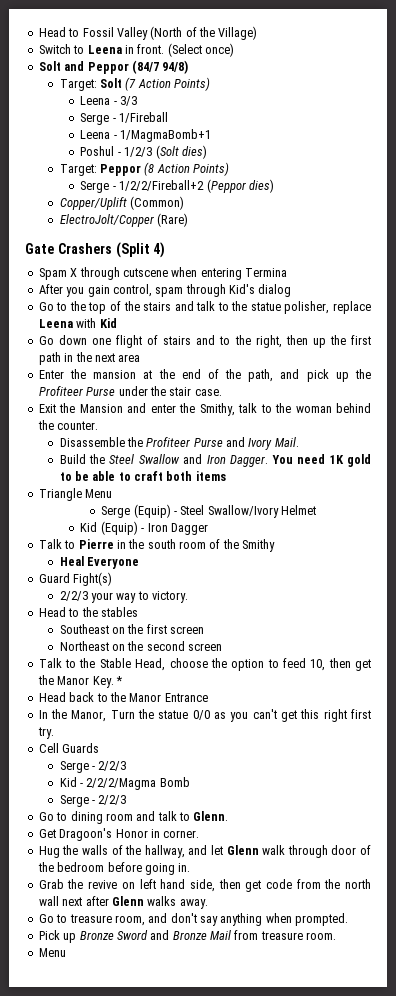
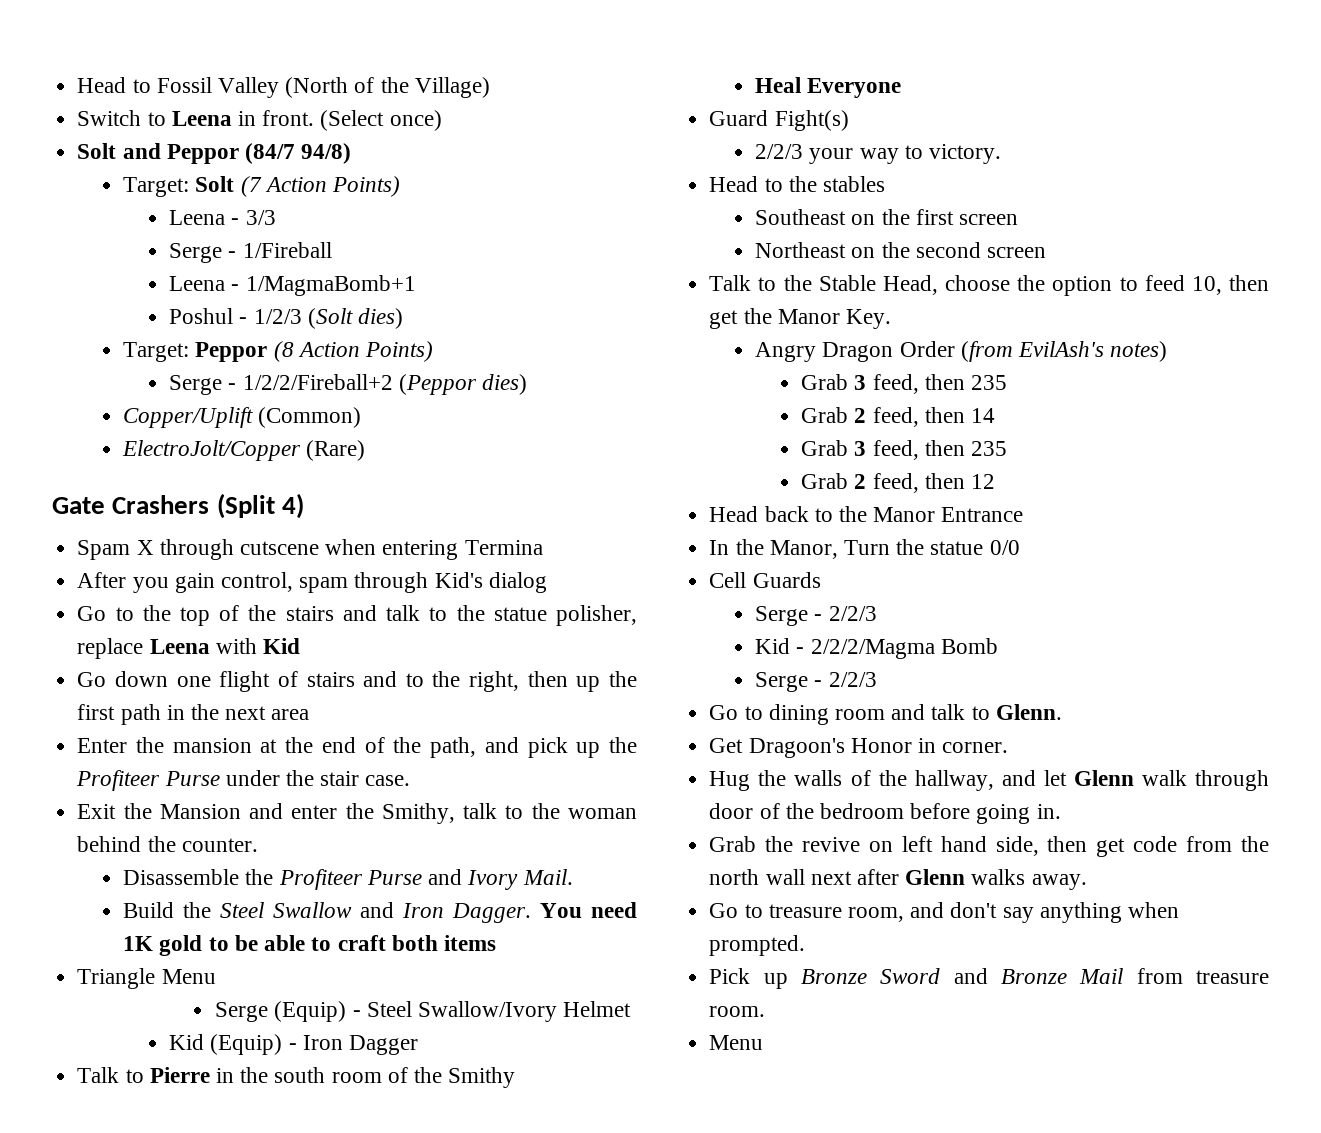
- Talk to the Stable Head, choose the option to feed 10, then get the Manor Key. *
+ Talk to the Stable Head, choose the option to feed 10, then get the Manor Key.
+ Angry Dragon Order (from EvilAsh's notes)
+ Grab 3 feed, then 235
+ Grab 2 feed, then 14
+ Grab 3 feed, then 235
+ Grab 2 feed, then 12
- In the Manor, Turn the statue 0/0 as you can't get this right first try.
+ In the Manor, Turn the statue 0/0

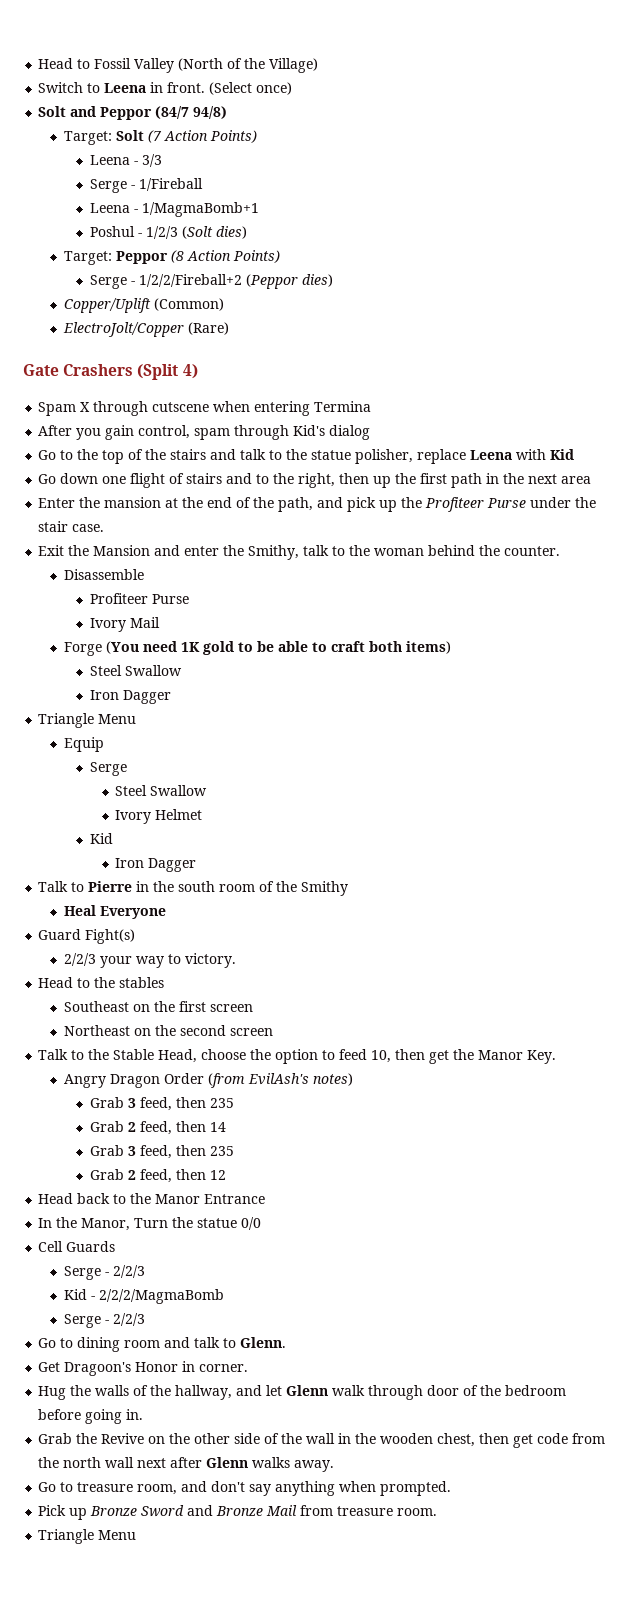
- Disassemble the Profiteer Purse and Ivory Mail.
- Build the Steel Swallow and Iron Dagger. You need 1K gold to be able to craft both items
+ Disassemble
+ Profiteer Purse
+ Ivory Mail
+ Forge (You need 1K gold to be able to craft both items)
+ Steel Swallow
+ Iron Dagger
  Triangle Menu
- Serge (Equip) - Steel Swallow/Ivory Helmet
- Kid (Equip) - Iron Dagger
+ Equip
+ Serge
+ Steel Swallow
+ Ivory Helmet
+ Kid
+ Iron Dagger
- Kid - 2/2/2/Magma Bomb
+ Kid - 2/2/2/MagmaBomb
- Grab the revive on left hand side, then get code from the north wall next after Glenn walks away.
+ Grab the Revive on the other side of the wall in the wooden chest, then get code from the north wall next after Glenn walks away.
  Pick up Bronze Sword and Bronze Mail from treasure room.
- Menu
+ Triangle Menu

